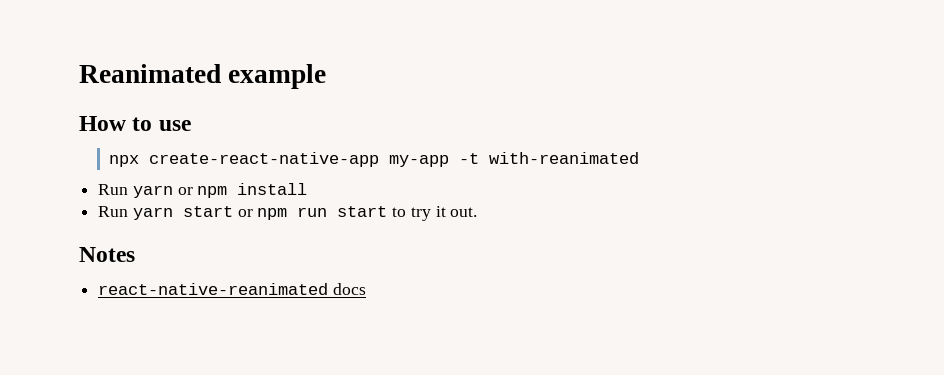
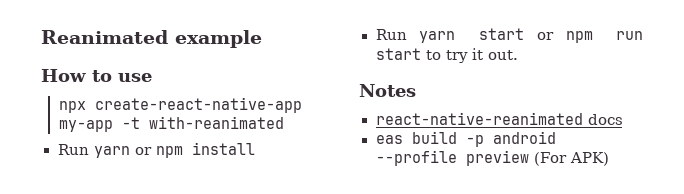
+ eas build -p android --profile preview (For APK)

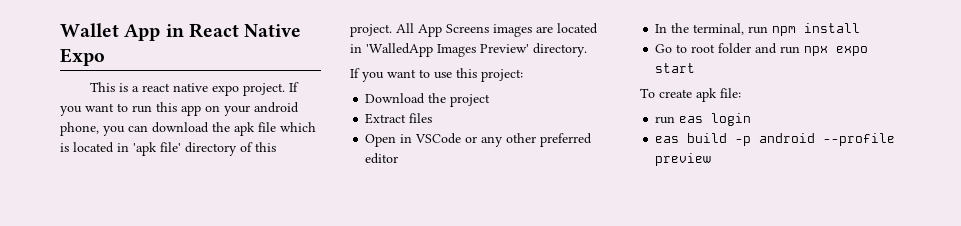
- Reanimated example
- How to use
- npx create-react-native-app my-app -t with-reanimated
- Run yarn or npm install
- Run yarn start or npm run start to try it out.
- Notes
- react-native-reanimated docs
+ Wallet App in React Native Expo
+ This is a react native expo project. If you want to run this app on your android phone, you can download the apk file which is located in 'apk file' directory of this project. All App Screens images are located in 'WalledApp Images Preview' directory.
+ If you want to use this project:
+ Download the project
+ Extract files
+ Open in VSCode or any other preferred editor
+ In the terminal, run npm install
+ Go to root folder and run npx expo start
+ To create apk file:
+ run eas login
- eas build -p android --profile preview (For APK)
+ eas build -p android --profile preview

